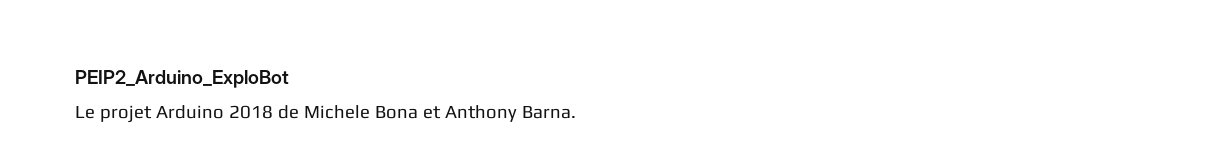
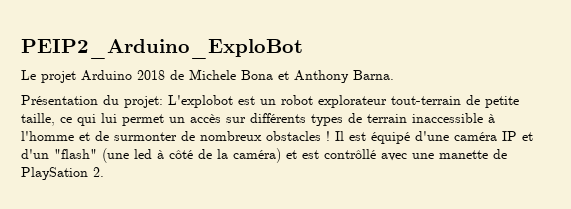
+ Présentation du projet: L'explobot est un robot explorateur tout-terrain de petite taille, ce qui lui permet un accès sur différents types de terrain inaccessible à l'homme et de surmonter de nombreux obstacles ! Il est équipé d'une caméra IP et d'un "flash" (une led à côté de la caméra) et est contrôllé avec une manette de PlaySation 2.

